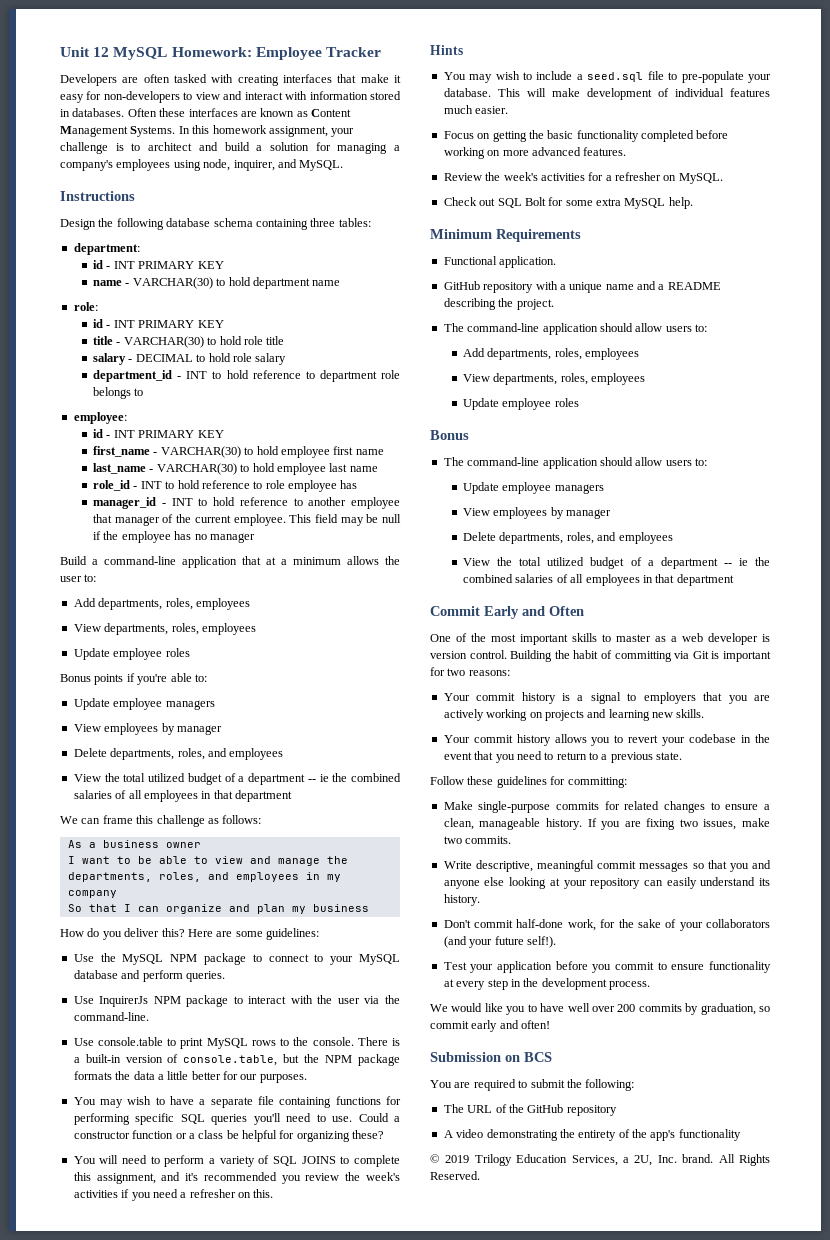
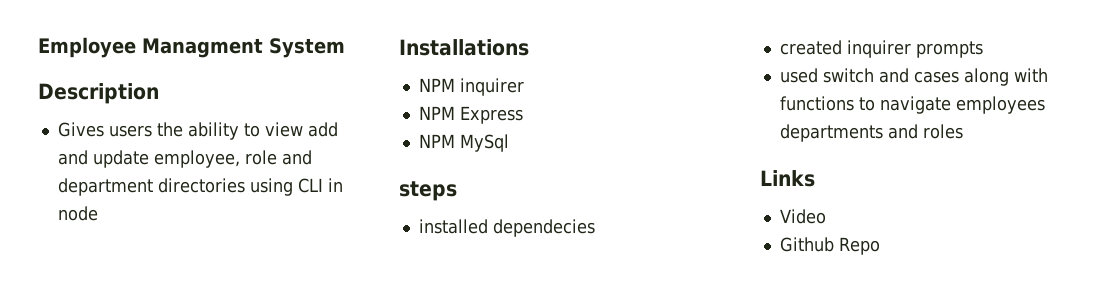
- Unit 12 MySQL Homework: Employee Tracker
- Developers are often tasked with creating interfaces that make it easy for non-developers to view and interact with information stored in databases. Often these interfaces are known as Content Management Systems. In this homework assignment, your challenge is to architect and build a solution for managing a company's employees using node, inquirer, and MySQL.
- Instructions
- Design the following database schema containing three tables:
- department:
- id - INT PRIMARY KEY
- name - VARCHAR(30) to hold department name
- role:
- id - INT PRIMARY KEY
- title - VARCHAR(30) to hold role title
- salary - DECIMAL to hold role salary
- department_id - INT to hold reference to department role belongs to
- employee:
- id - INT PRIMARY KEY
- first_name - VARCHAR(30) to hold employee first name
- last_name - VARCHAR(30) to hold employee last name
- role_id - INT to hold reference to role employee has
- manager_id - INT to hold reference to another employee that manager of the current employee. This field may be null if the employee has no manager
- Build a command-line application that at a minimum allows the user to:
- Add departments, roles, employees
- View departments, roles, employees
- Update employee roles
- Bonus points if you're able to:
- Update employee managers
- View employees by manager
- Delete departments, roles, and employees
- View the total utilized budget of a department -- ie the combined salaries of all employees in that department
- We can frame this challenge as follows:
- As a business owner
- I want to be able to view and manage the departments, roles, and employees in my company
- So that I can organize and plan my business
- How do you deliver this? Here are some guidelines:
- Use the MySQL NPM package to connect to your MySQL database and perform queries.
- Use InquirerJs NPM package to interact with the user via the command-line.
- Use console.table to print MySQL rows to the console. There is a built-in version of console.table, but the NPM package formats the data a little better for our purposes.
- You may wish to have a separate file containing functions for performing specific SQL queries you'll need to use. Could a constructor function or a class be helpful for organizing these?
- You will need to perform a variety of SQL JOINS to complete this assignment, and it's recommended you review the week's activities if you need a refresher on this.
- Hints
- You may wish to include a seed.sql file to pre-populate your database. This will make development of individual features much easier.
- Focus on getting the basic functionality completed before working on more advanced features.
- Review the week's activities for a refresher on MySQL.
- Check out SQL Bolt for some extra MySQL help.
- Minimum Requirements
- Functional application.
- GitHub repository with a unique name and a README describing the project.
- The command-line application should allow users to:
- Add departments, roles, employees
- View departments, roles, employees
- Update employee roles
- Bonus
- The command-line application should allow users to:
- Update employee managers
- View employees by manager
- Delete departments, roles, and employees
- View the total utilized budget of a department -- ie the combined salaries of all employees in that department
- Commit Early and Often
- One of the most important skills to master as a web developer is version control. Building the habit of committing via Git is important for two reasons:
- Your commit history is a signal to employers that you are actively working on projects and learning new skills.
- Your commit history allows you to revert your codebase in the event that you need to return to a previous state.
- Follow these guidelines for committing:
- Make single-purpose commits for related changes to ensure a clean, manageable history. If you are fixing two issues, make two commits.
- Write descriptive, meaningful commit messages so that you and anyone else looking at your repository can easily understand its history.
- Don't commit half-done work, for the sake of your collaborators (and your future self!).
- Test your application before you commit to ensure functionality at every step in the development process.
- We would like you to have well over 200 commits by graduation, so commit early and often!
- Submission on BCS
- You are required to submit the following:
- The URL of the GitHub repository
- A video demonstrating the entirety of the app's functionality
- © 2019 Trilogy Education Services, a 2U, Inc. brand. All Rights Reserved.
+ Employee Managment System
+ Description
+ Gives users the ability to view add and update employee, role and department directories using CLI in node
+ Installations
+ NPM inquirer
+ NPM Express
+ NPM MySql
+ steps
+ installed dependecies
+ created inquirer prompts
+ used switch and cases along with functions to navigate employees departments and roles
+ Links
+ Video
+ Github Repo

